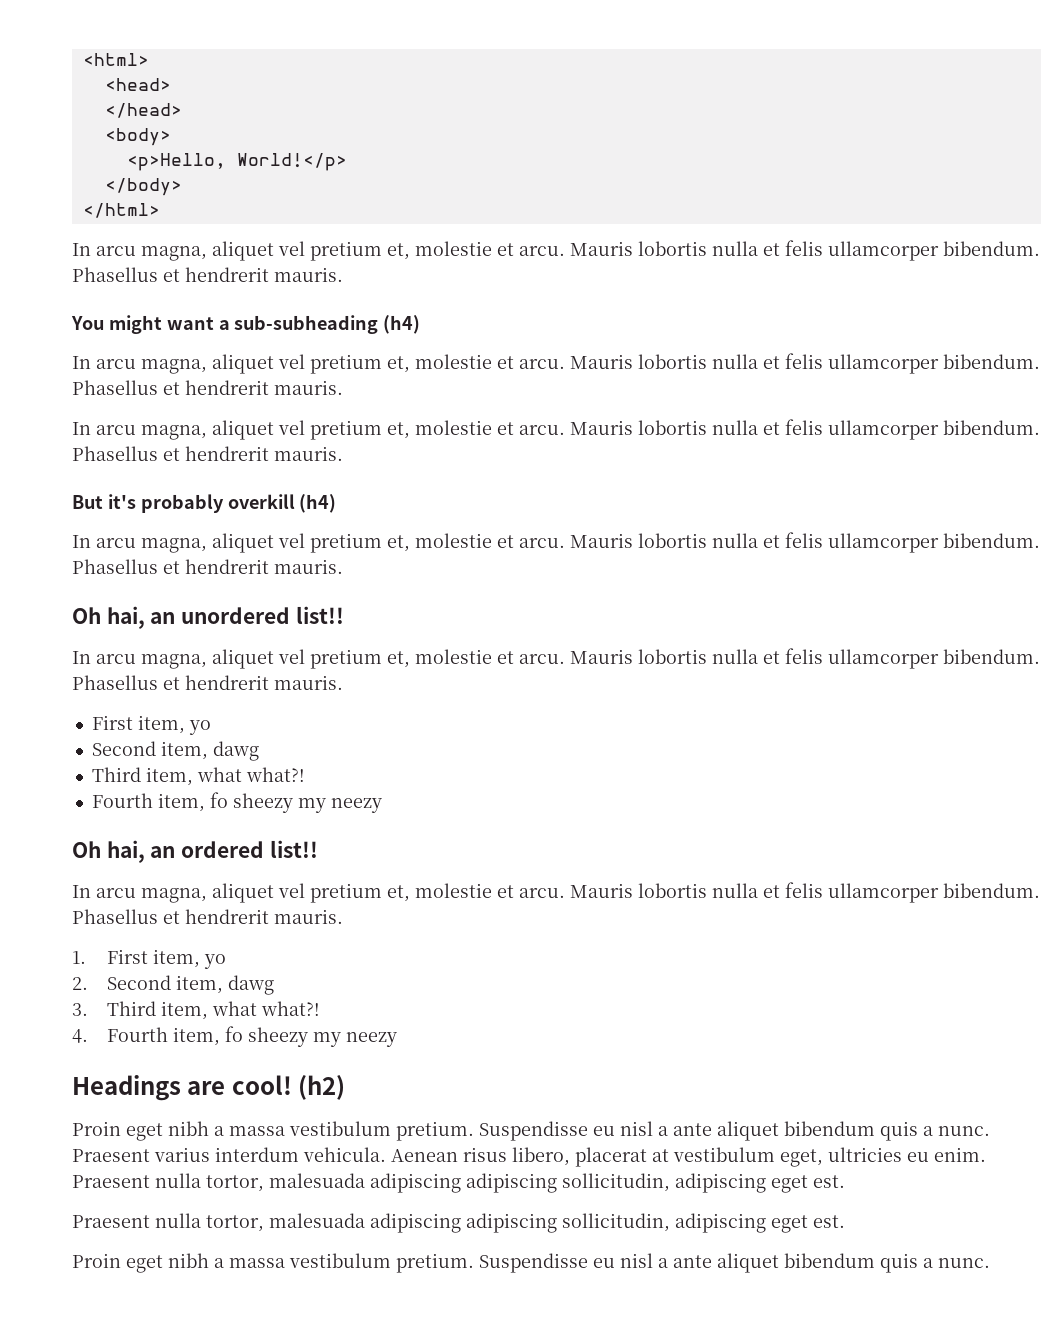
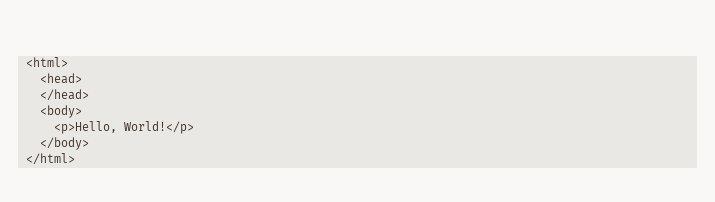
  </html>
- In arcu magna, aliquet vel pretium et, molestie et arcu. Mauris lobortis nulla et felis ullamcorper bibendum. Phasellus et hendrerit mauris.
- You might want a sub-subheading (h4)
- In arcu magna, aliquet vel pretium et, molestie et arcu. Mauris lobortis nulla et felis ullamcorper bibendum. Phasellus et hendrerit mauris.
- In arcu magna, aliquet vel pretium et, molestie et arcu. Mauris lobortis nulla et felis ullamcorper bibendum. Phasellus et hendrerit mauris.
- But it's probably overkill (h4)
- In arcu magna, aliquet vel pretium et, molestie et arcu. Mauris lobortis nulla et felis ullamcorper bibendum. Phasellus et hendrerit mauris.
- Oh hai, an unordered list!!
- In arcu magna, aliquet vel pretium et, molestie et arcu. Mauris lobortis nulla et felis ullamcorper bibendum. Phasellus et hendrerit mauris.
- First item, yo
- Second item, dawg
- Third item, what what?!
- Fourth item, fo sheezy my neezy
- Oh hai, an ordered list!!
- In arcu magna, aliquet vel pretium et, molestie et arcu. Mauris lobortis nulla et felis ullamcorper bibendum. Phasellus et hendrerit mauris.
- 1. First item, yo
- 2. Second item, dawg
- 3. Third item, what what?!
- 4. Fourth item, fo sheezy my neezy
- Headings are cool! (h2)
- Proin eget nibh a massa vestibulum pretium. Suspendisse eu nisl a ante aliquet bibendum quis a nunc. Praesent varius interdum vehicula. Aenean risus libero, placerat at vestibulum eget, ultricies eu enim. Praesent nulla tortor, malesuada adipiscing adipiscing sollicitudin, adipiscing eget est.
- Praesent nulla tortor, malesuada adipiscing adipiscing sollicitudin, adipiscing eget est.
- Proin eget nibh a massa vestibulum pretium. Suspendisse eu nisl a ante aliquet bibendum quis a nunc.

